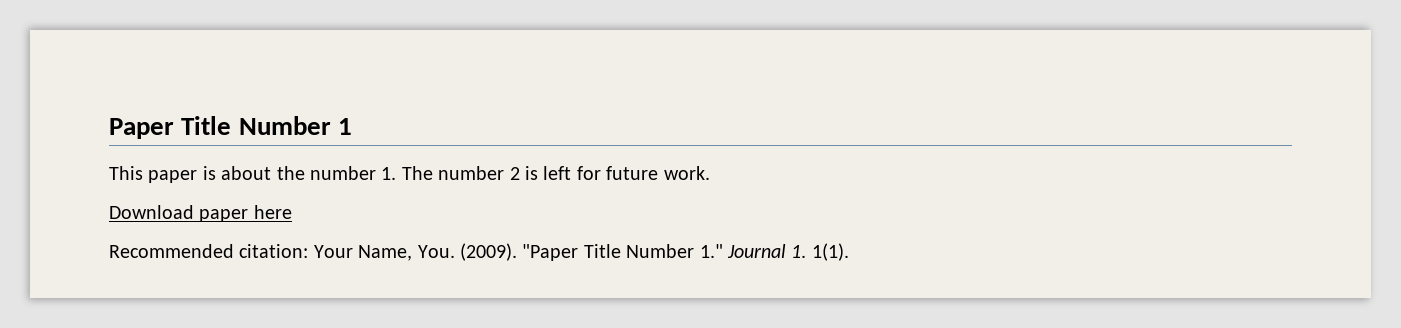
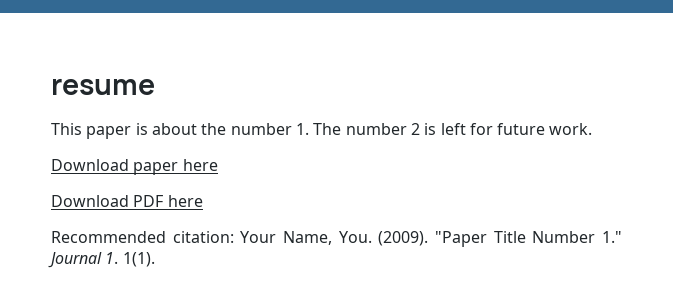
- Paper Title Number 1
+ resume
+ Download PDF here

